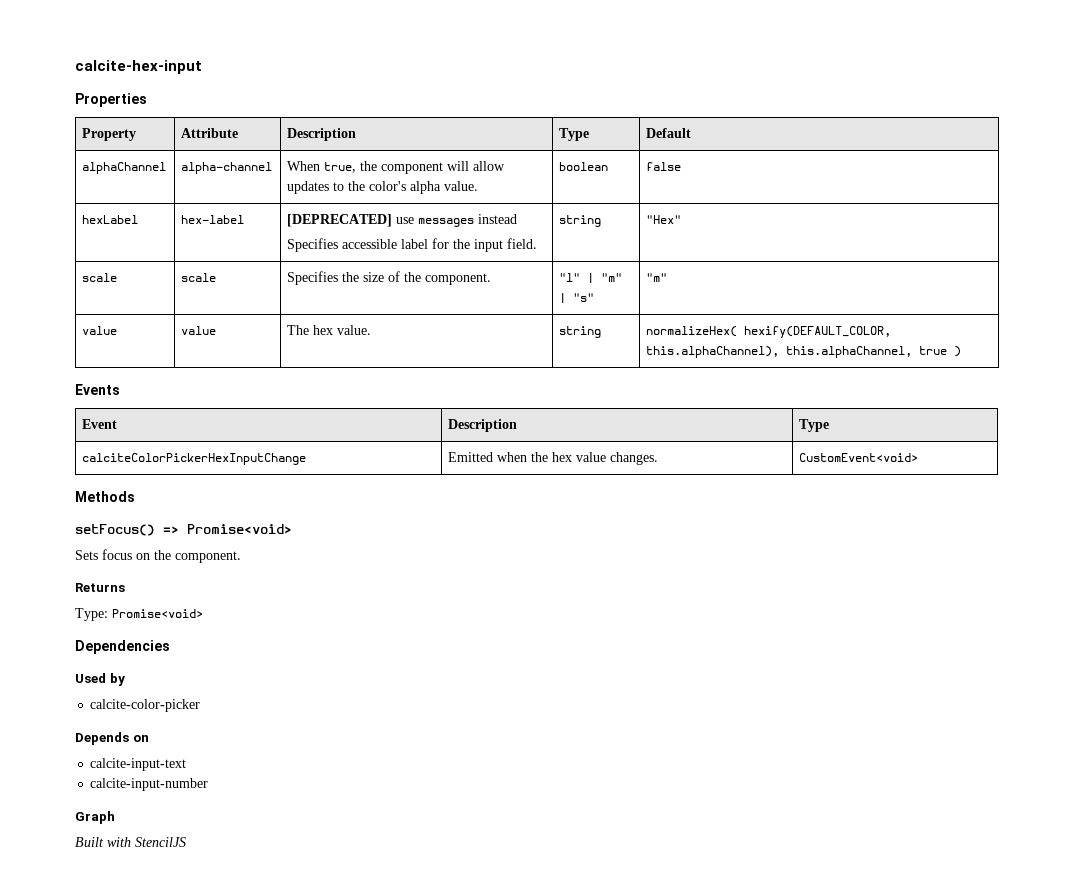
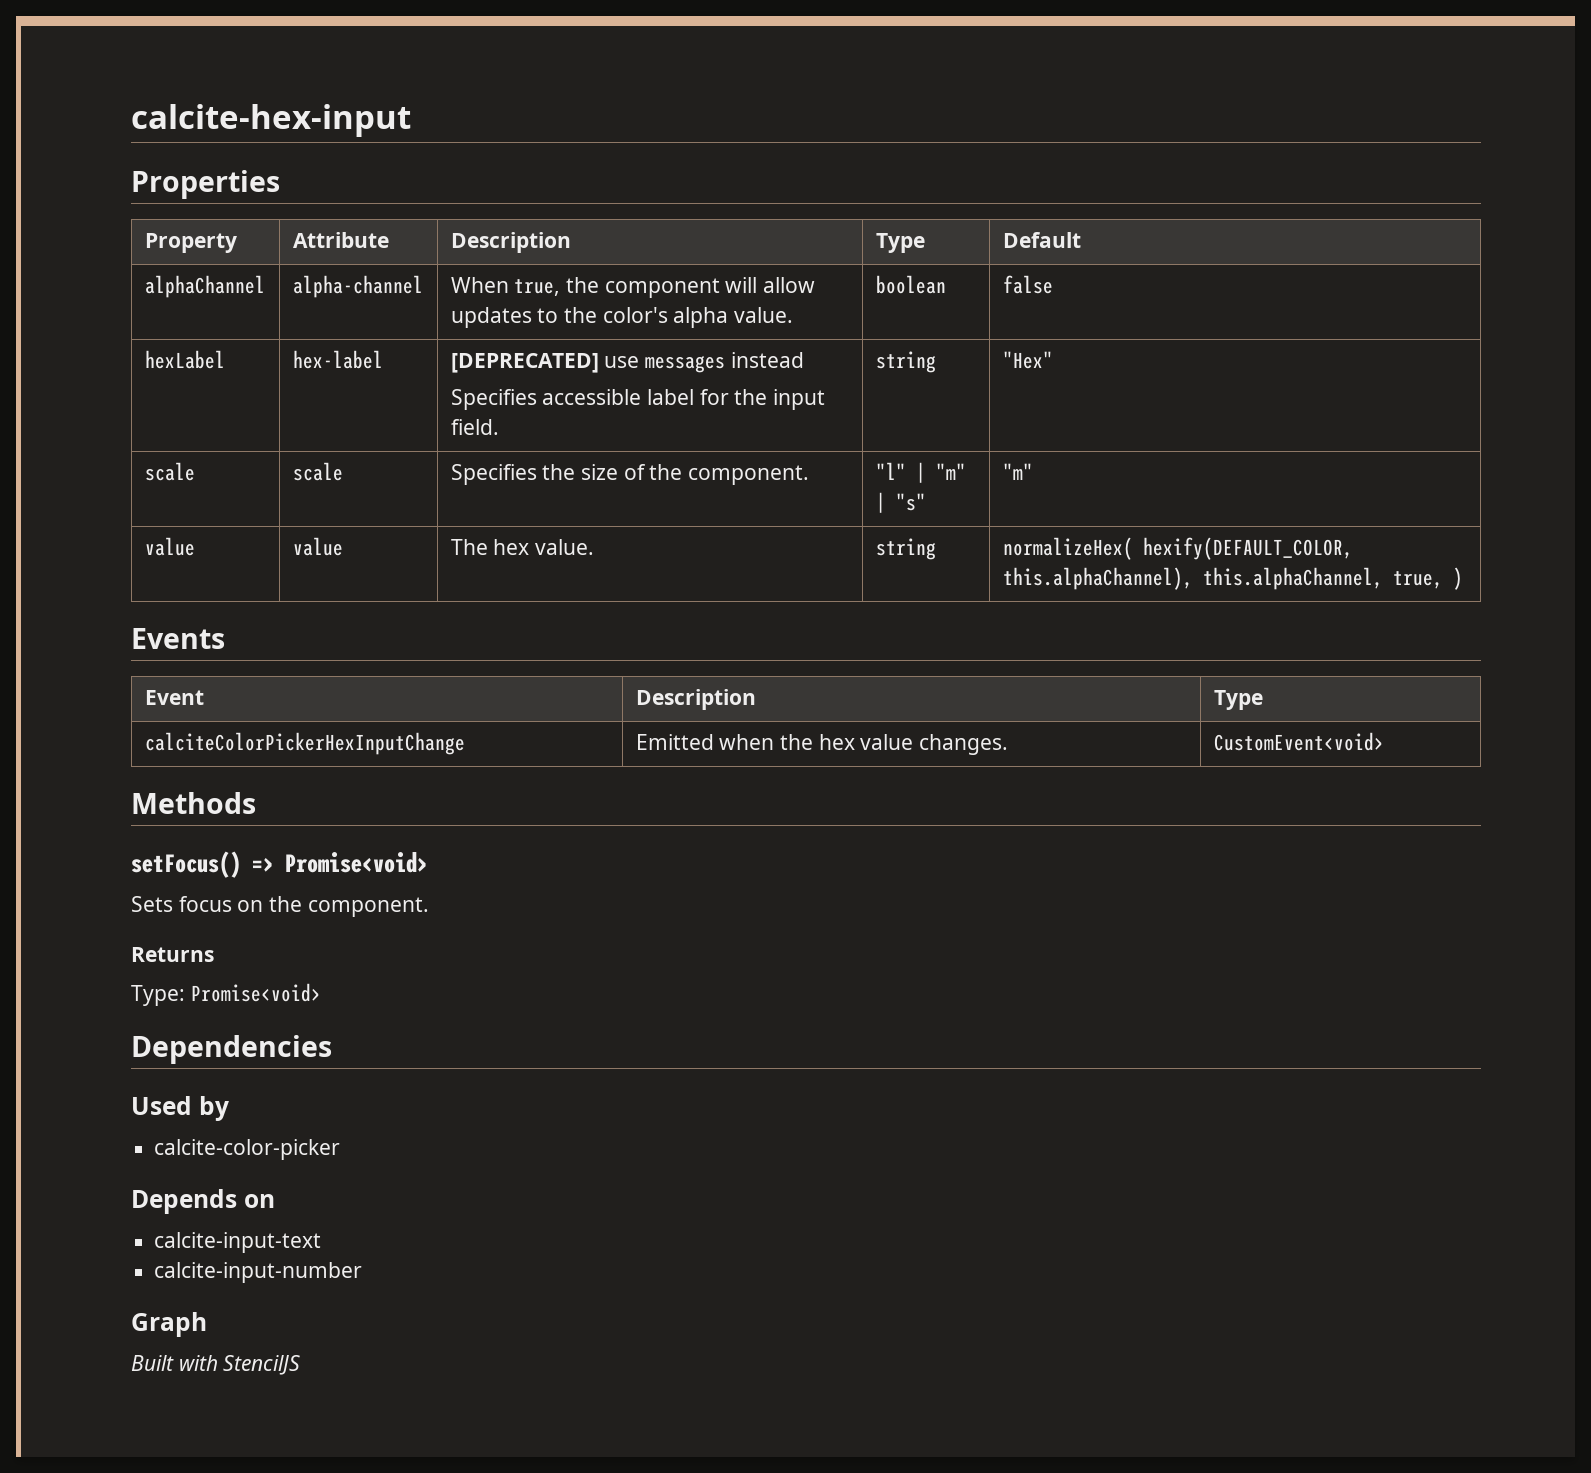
- value | value | The hex value. | string | normalizeHex( hexify(DEFAULT_COLOR, this.alphaChannel), this.alphaChannel, true )
+ value | value | The hex value. | string | normalizeHex( hexify(DEFAULT_COLOR, this.alphaChannel), this.alphaChannel, true, )

